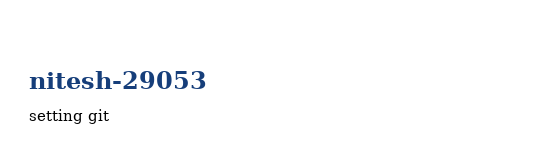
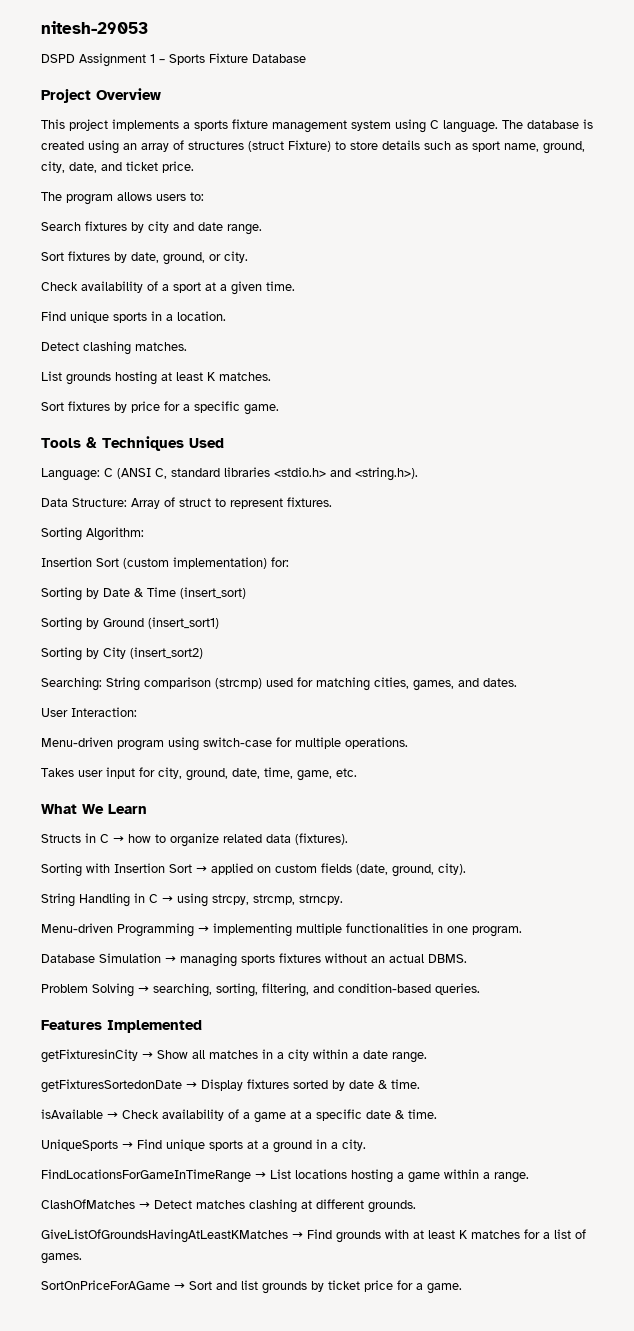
- setting git
+ DSPD Assignment 1 – Sports Fixture Database
+ Project Overview
+ This project implements a sports fixture management system using C language. The database is created using an array of structures (struct Fixture) to store details such as sport name, ground, city, date, and ticket price.
+ The program allows users to:
+ Search fixtures by city and date range.
+ Sort fixtures by date, ground, or city.
+ Check availability of a sport at a given time.
+ Find unique sports in a location.
+ Detect clashing matches.
+ List grounds hosting at least K matches.
+ Sort fixtures by price for a specific game.
+ Tools & Techniques Used
+ Language: C (ANSI C, standard libraries <stdio.h> and <string.h>).
+ Data Structure: Array of struct to represent fixtures.
+ Sorting Algorithm:
+ Insertion Sort (custom implementation) for:
+ Sorting by Date & Time (insert_sort)
+ Sorting by Ground (insert_sort1)
+ Sorting by City (insert_sort2)
+ Searching: String comparison (strcmp) used for matching cities, games, and dates.
+ User Interaction:
+ Menu-driven program using switch-case for multiple operations.
+ Takes user input for city, ground, date, time, game, etc.
+ What We Learn
+ Structs in C → how to organize related data (fixtures).
+ Sorting with Insertion Sort → applied on custom fields (date, ground, city).
+ String Handling in C → using strcpy, strcmp, strncpy.
+ Menu-driven Programming → implementing multiple functionalities in one program.
+ Database Simulation → managing sports fixtures without an actual DBMS.
+ Problem Solving → searching, sorting, filtering, and condition-based queries.
+ Features Implemented
+ getFixturesinCity → Show all matches in a city within a date range.
+ getFixturesSortedonDate → Display fixtures sorted by date & time.
+ isAvailable → Check availability of a game at a specific date & time.
+ UniqueSports → Find unique sports at a ground in a city.
+ FindLocationsForGameInTimeRange → List locations hosting a game within a range.
+ ClashOfMatches → Detect matches clashing at different grounds.
+ GiveListOfGroundsHavingAtLeastKMatches → Find grounds with at least K matches for a list of games.
+ SortOnPriceForAGame → Sort and list grounds by ticket price for a game.

